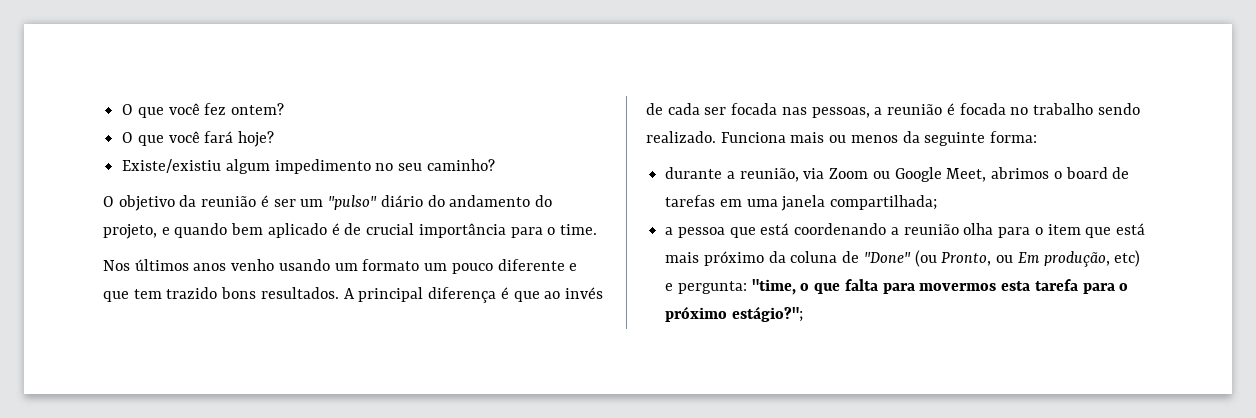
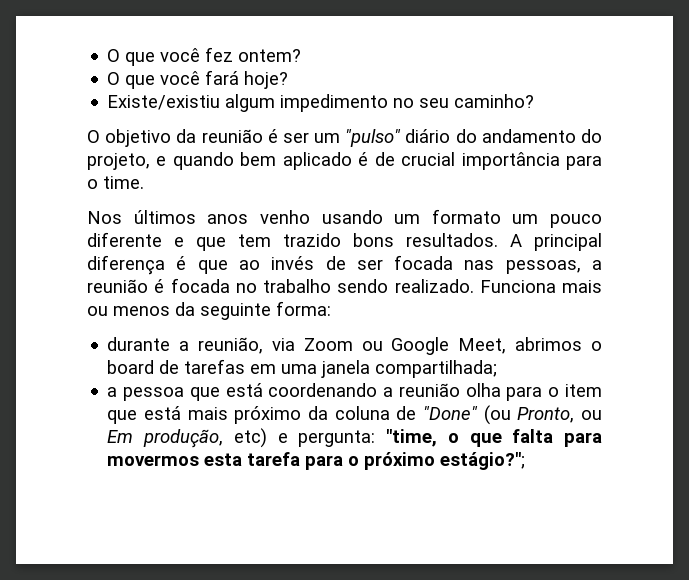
- A principal diferença é que ao invés de cada ser focada nas pessoas, a reunião é focada no trabalho sendo realizado.
+ A principal diferença é que ao invés de ser focada nas pessoas, a reunião é focada no trabalho sendo realizado.

